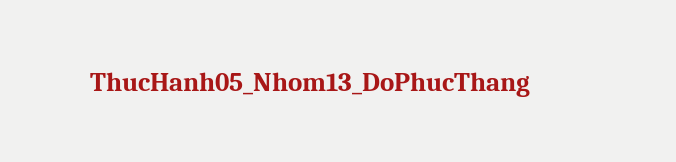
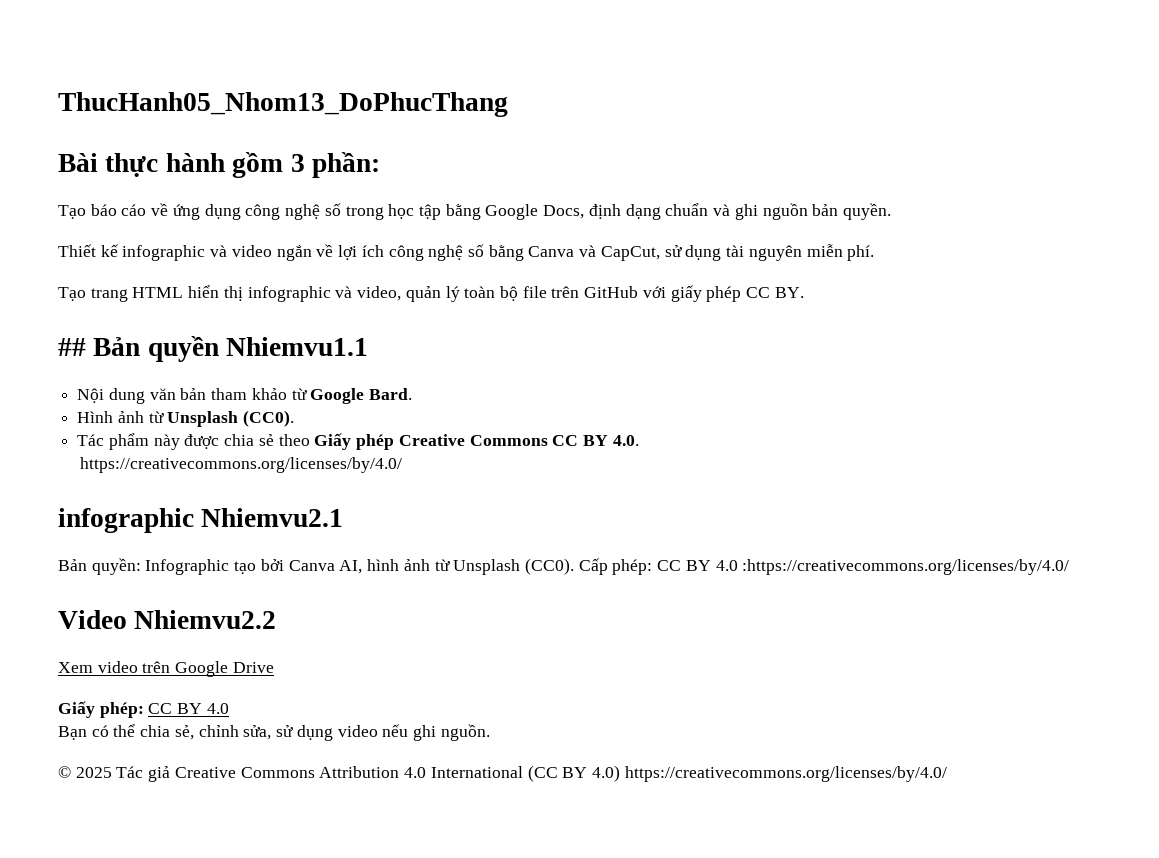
+ Bài thực hành gồm 3 phần:
+ Tạo báo cáo về ứng dụng công nghệ số trong học tập bằng Google Docs, định dạng chuẩn và ghi nguồn bản quyền.
+ Thiết kế infographic và video ngắn về lợi ích công nghệ số bằng Canva và CapCut, sử dụng tài nguyên miễn phí.
+ Tạo trang HTML hiển thị infographic và video, quản lý toàn bộ file trên GitHub với giấy phép CC BY.
+ ## Bản quyền Nhiemvu1.1
+ Nội dung văn bản tham khảo từ Google Bard.
+ Hình ảnh từ Unsplash (CC0).
+ Tác phẩm này được chia sẻ theo Giấy phép Creative Commons CC BY 4.0.
+ https://creativecommons.org/licenses/by/4.0/
+ infographic Nhiemvu2.1
+ Bản quyền: Infographic tạo bởi Canva AI, hình ảnh từ Unsplash (CC0). Cấp phép: CC BY 4.0 :https://creativecommons.org/licenses/by/4.0/
+ Video Nhiemvu2.2
+ Xem video trên Google Drive
+ Giấy phép: CC BY 4.0
+ Bạn có thể chia sẻ, chỉnh sửa, sử dụng video nếu ghi nguồn.
+ © 2025 Tác giả Creative Commons Attribution 4.0 International (CC BY 4.0) https://creativecommons.org/licenses/by/4.0/

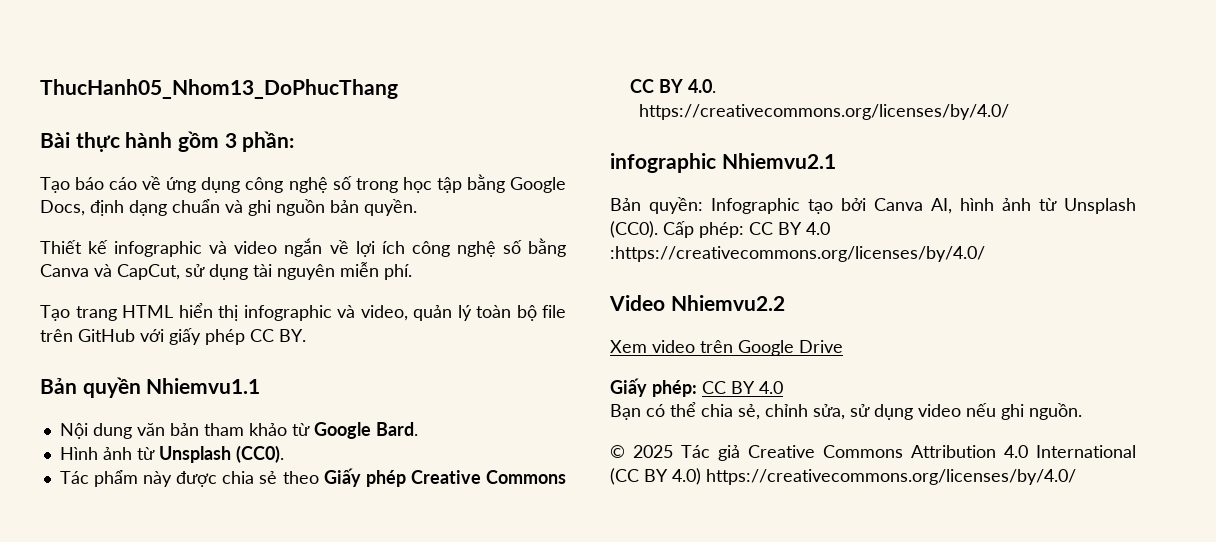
- ## Bản quyền Nhiemvu1.1
+ Bản quyền Nhiemvu1.1

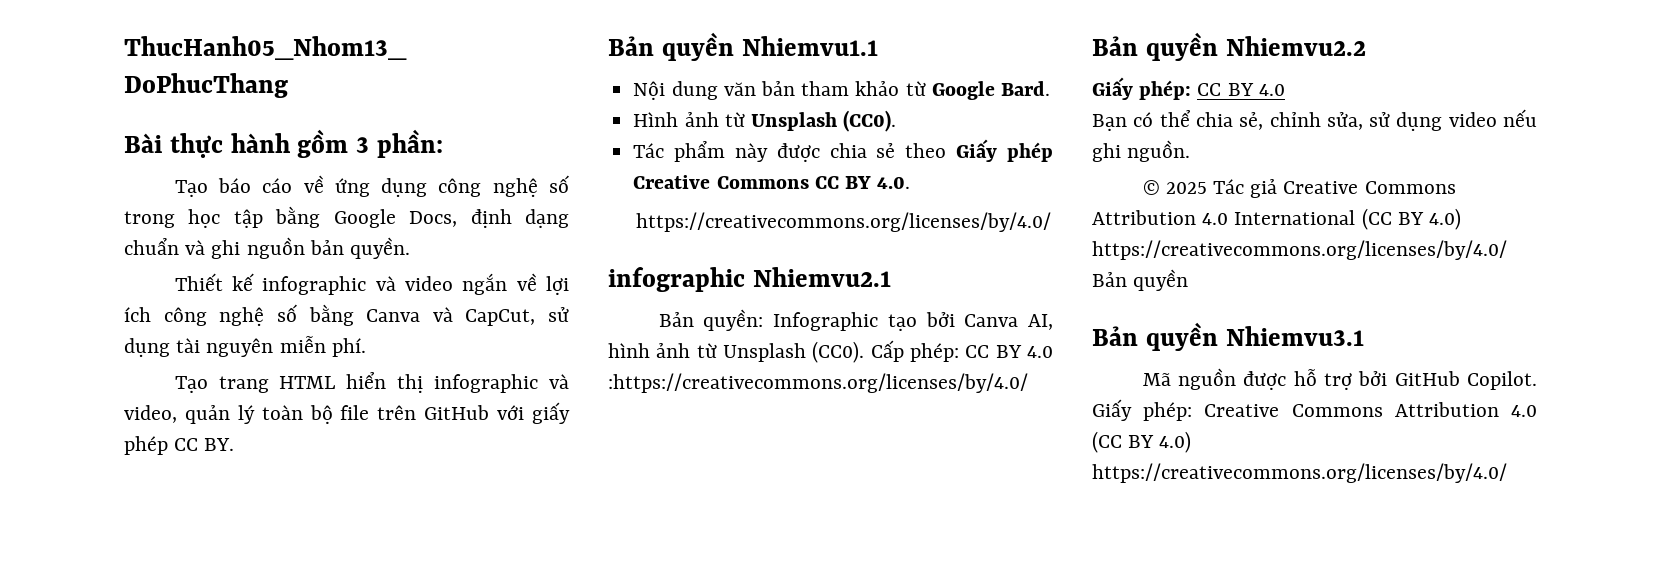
- Video Nhiemvu2.2
+ Bản quyền Nhiemvu2.2
- Xem video trên Google Drive
- © 2025 Tác giả Creative Commons Attribution 4.0 International (CC BY 4.0) https://creativecommons.org/licenses/by/4.0/
+ © 2025 Tác giả Creative Commons Attribution 4.0 International (CC BY 4.0) https://creativecommons.org/licenses/by/4.0/ Bản quyền
+ Bản quyền Nhiemvu3.1
+ Mã nguồn được hỗ trợ bởi GitHub Copilot. Giấy phép: Creative Commons Attribution 4.0 (CC BY 4.0) https://creativecommons.org/licenses/by/4.0/

